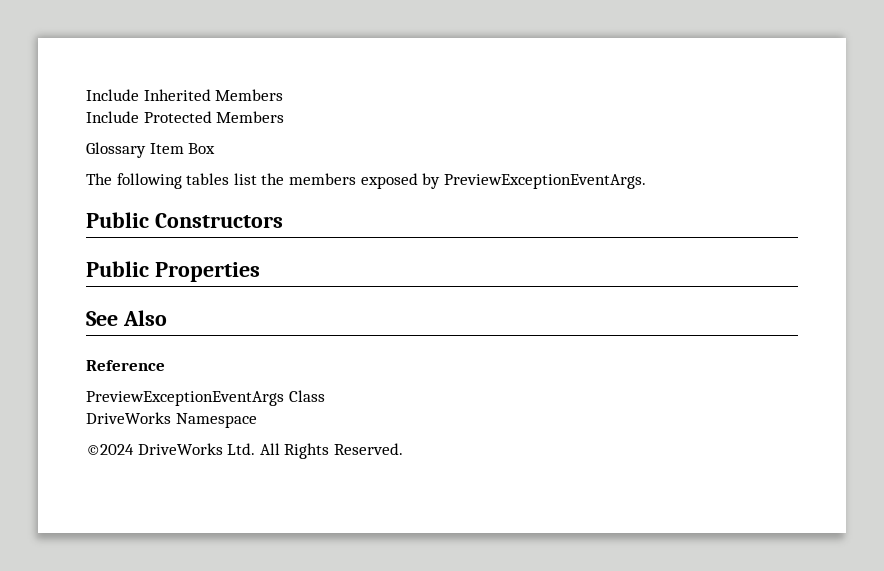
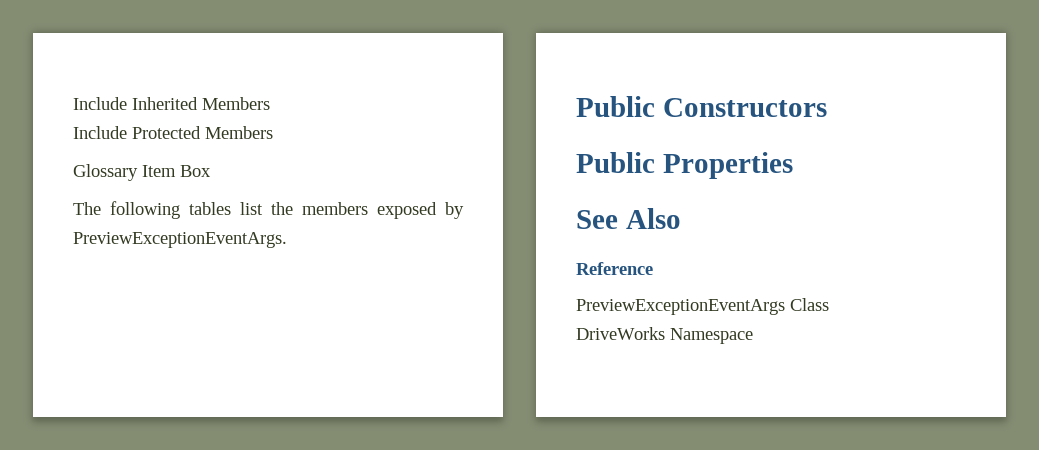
- ©2024 DriveWorks Ltd. All Rights Reserved.

